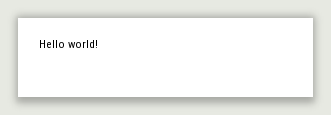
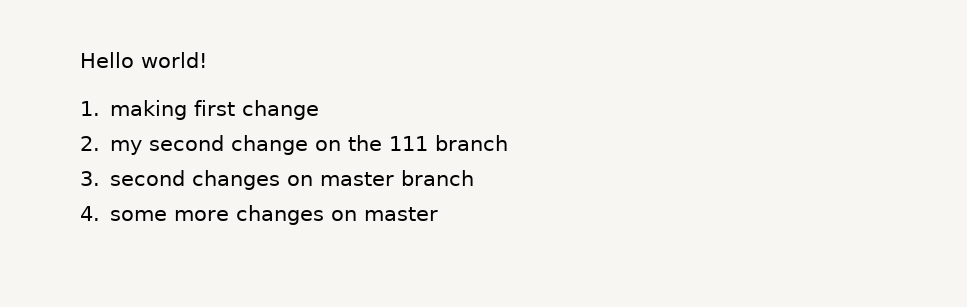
+ 1. making first change
+ 2. my second change on the 111 branch
+ 3. second changes on master branch
+ 4. some more changes on master

